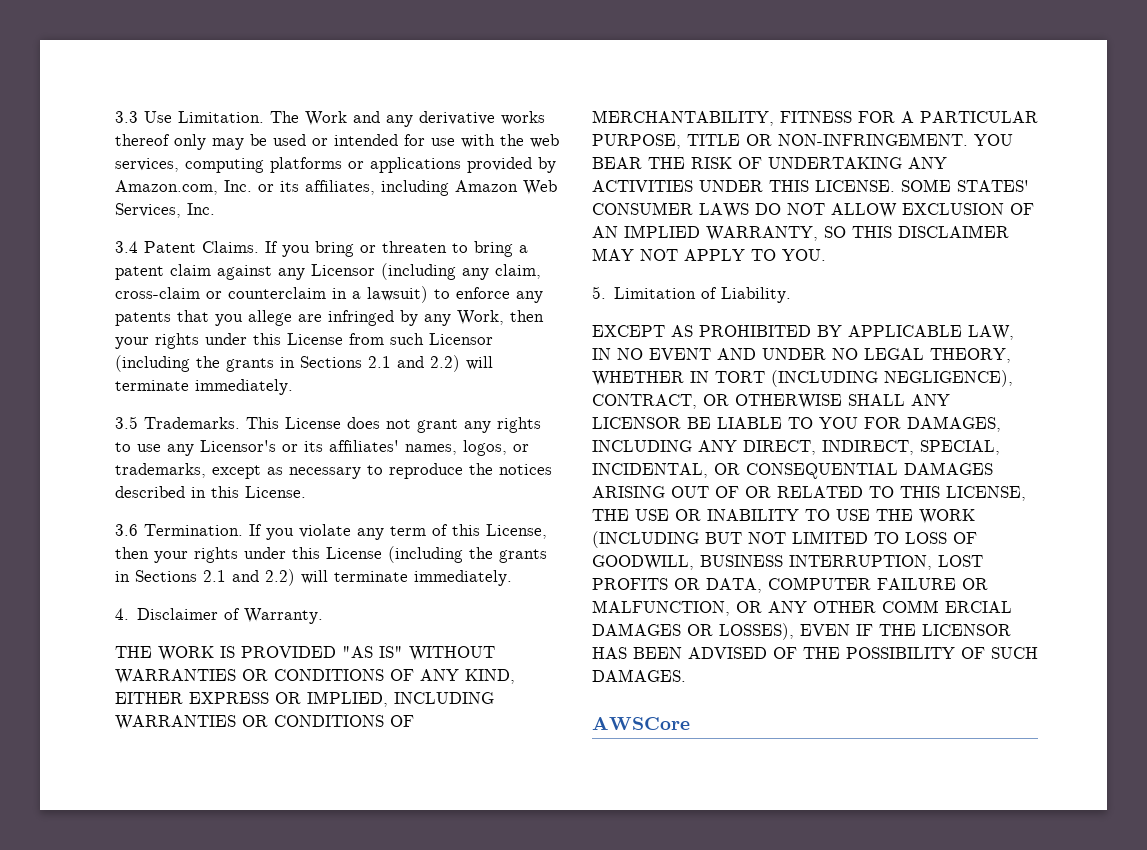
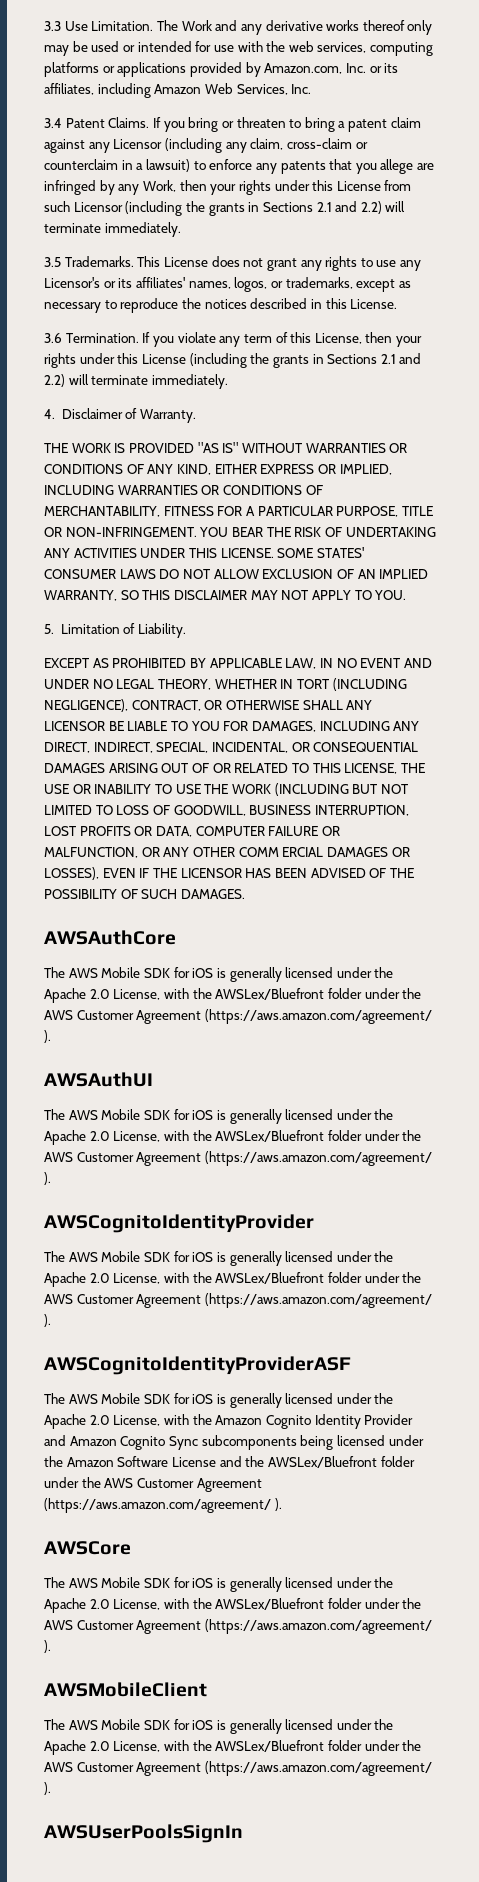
+ AWSAuthCore
+ The AWS Mobile SDK for iOS is generally licensed under the Apache 2.0 License, with the AWSLex/Bluefront folder under the AWS Customer Agreement (https://aws.amazon.com/agreement/ ).
+ AWSAuthUI
+ The AWS Mobile SDK for iOS is generally licensed under the Apache 2.0 License, with the AWSLex/Bluefront folder under the AWS Customer Agreement (https://aws.amazon.com/agreement/ ).
+ AWSCognitoIdentityProvider
+ The AWS Mobile SDK for iOS is generally licensed under the Apache 2.0 License, with the AWSLex/Bluefront folder under the AWS Customer Agreement (https://aws.amazon.com/agreement/ ).
+ AWSCognitoIdentityProviderASF
+ The AWS Mobile SDK for iOS is generally licensed under the Apache 2.0 License, with the Amazon Cognito Identity Provider and Amazon Cognito Sync subcomponents being licensed under the Amazon Software License and the AWSLex/Bluefront folder under the AWS Customer Agreement (https://aws.amazon.com/agreement/ ).
  AWSCore
+ The AWS Mobile SDK for iOS is generally licensed under the Apache 2.0 License, with the AWSLex/Bluefront folder under the AWS Customer Agreement (https://aws.amazon.com/agreement/ ).
+ AWSMobileClient
+ The AWS Mobile SDK for iOS is generally licensed under the Apache 2.0 License, with the AWSLex/Bluefront folder under the AWS Customer Agreement (https://aws.amazon.com/agreement/ ).
+ AWSUserPoolsSignIn

